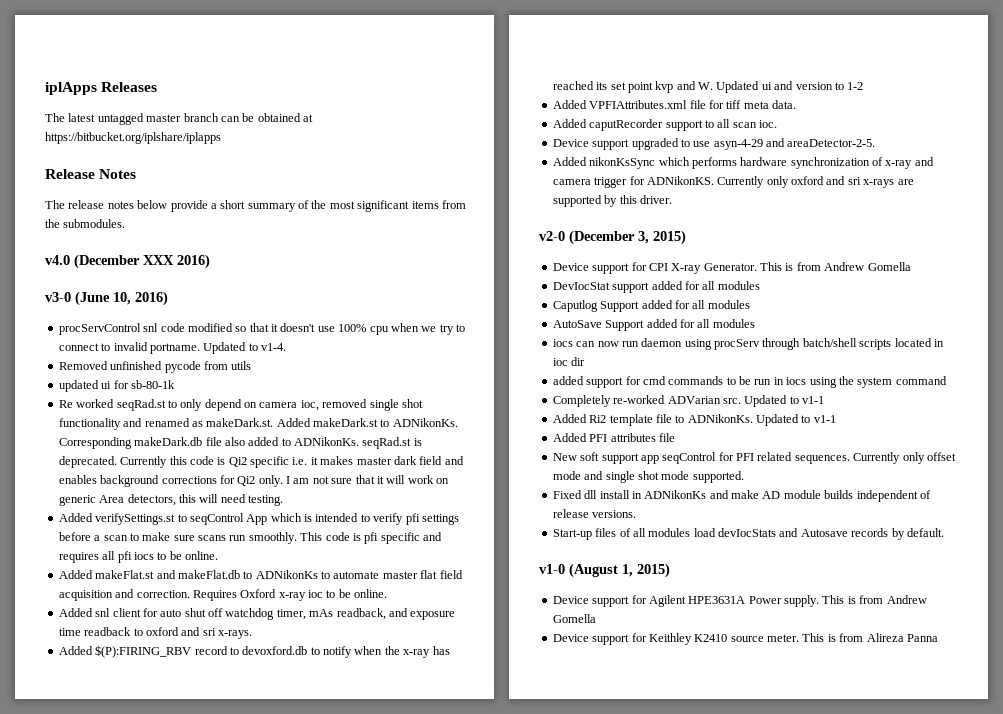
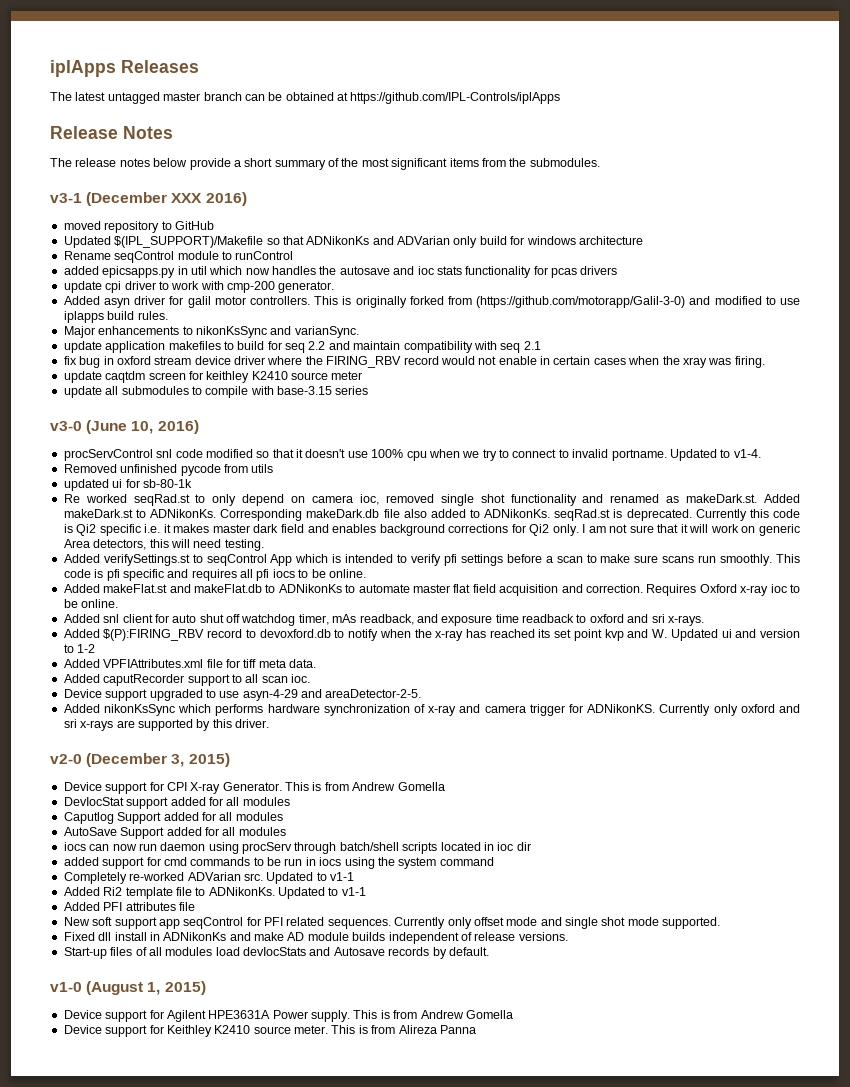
- The latest untagged master branch can be obtained at https://bitbucket.org/iplshare/iplapps
+ The latest untagged master branch can be obtained at https://github.com/IPL-Controls/iplApps
- v4.0 (December XXX 2016)
+ v3-1 (December XXX 2016)
+ moved repository to GitHub
+ Updated $(IPL_SUPPORT)/Makefile so that ADNikonKs and ADVarian only build for windows architecture
+ Rename seqControl module to runControl
+ added epicsapps.py in util which now handles the autosave and ioc stats functionality for pcas drivers
+ update cpi driver to work with cmp-200 generator.
+ Added asyn driver for galil motor controllers. This is originally forked from (https://github.com/motorapp/Galil-3-0) and modified to use iplapps build rules.
+ Major enhancements to nikonKsSync and varianSync.
+ update application makefiles to build for seq 2.2 and maintain compatibility with seq 2.1
+ fix bug in oxford stream device driver where the FIRING_RBV record would not enable in certain cases when the xray was firing.
+ update caqtdm screen for keithley K2410 source meter
+ update all submodules to compile with base-3.15 series

